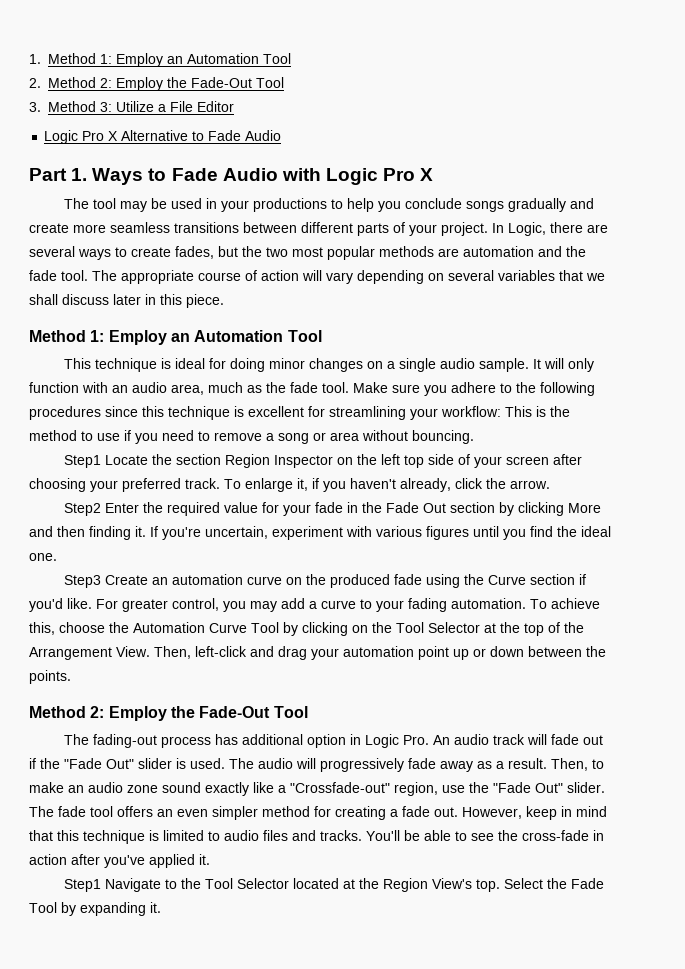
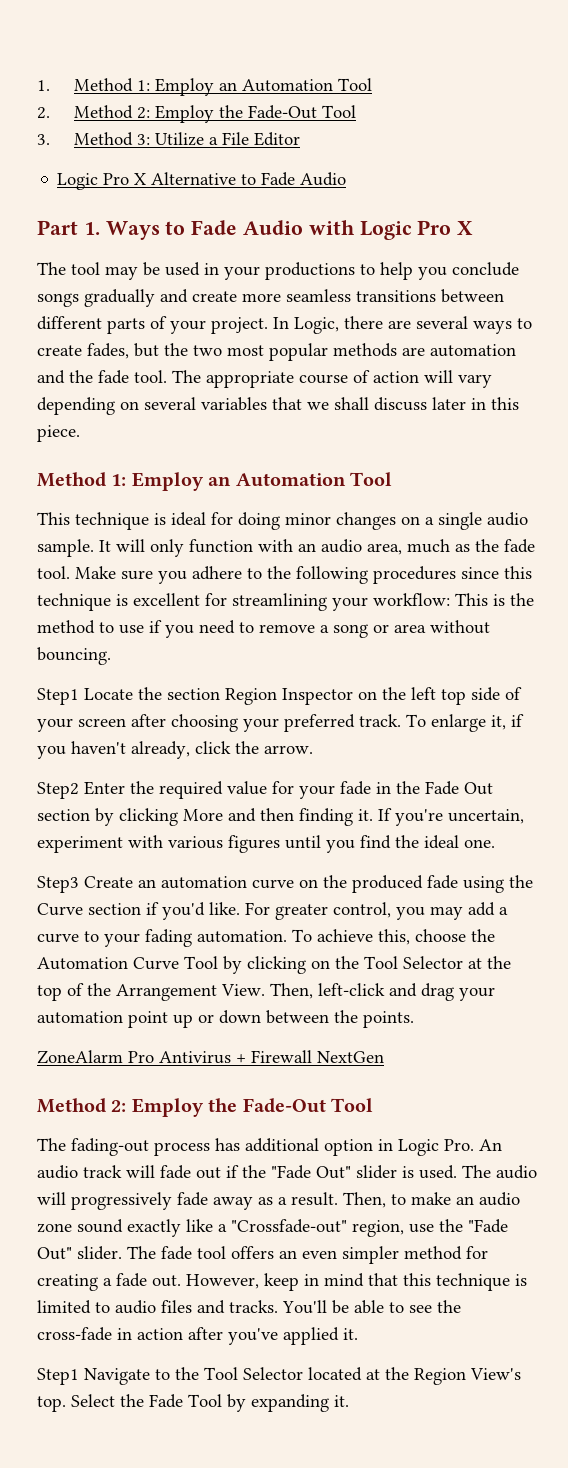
+ ZoneAlarm Pro Antivirus + Firewall NextGen

